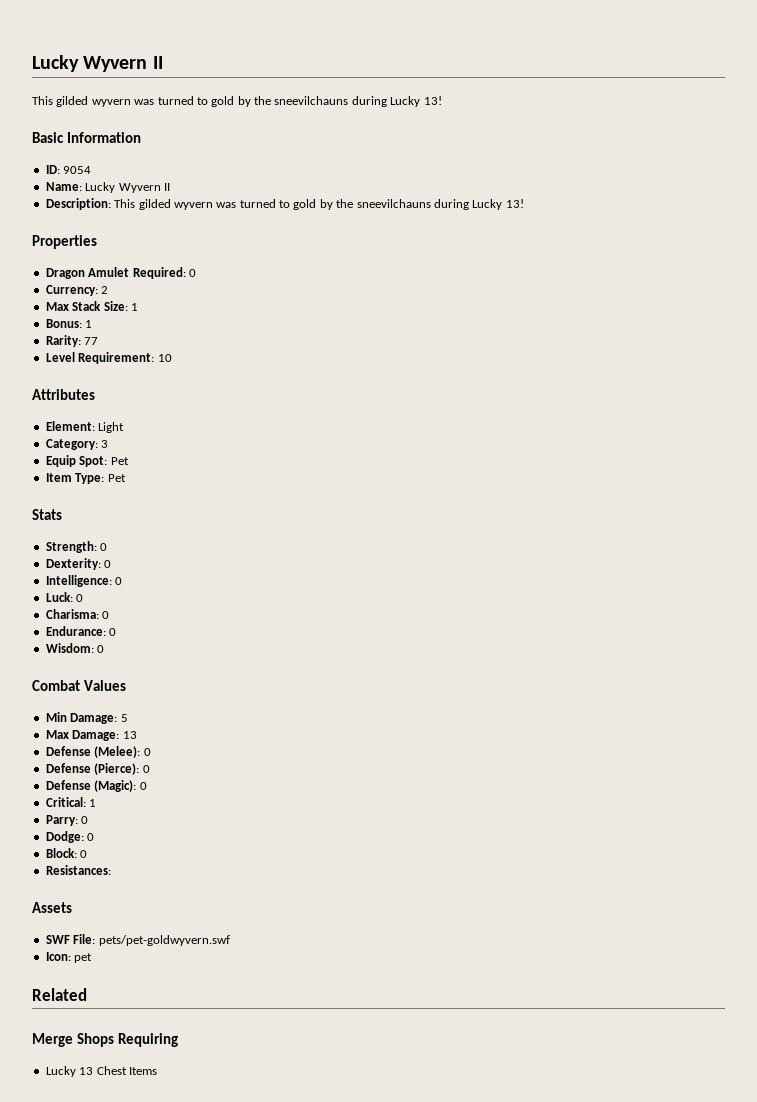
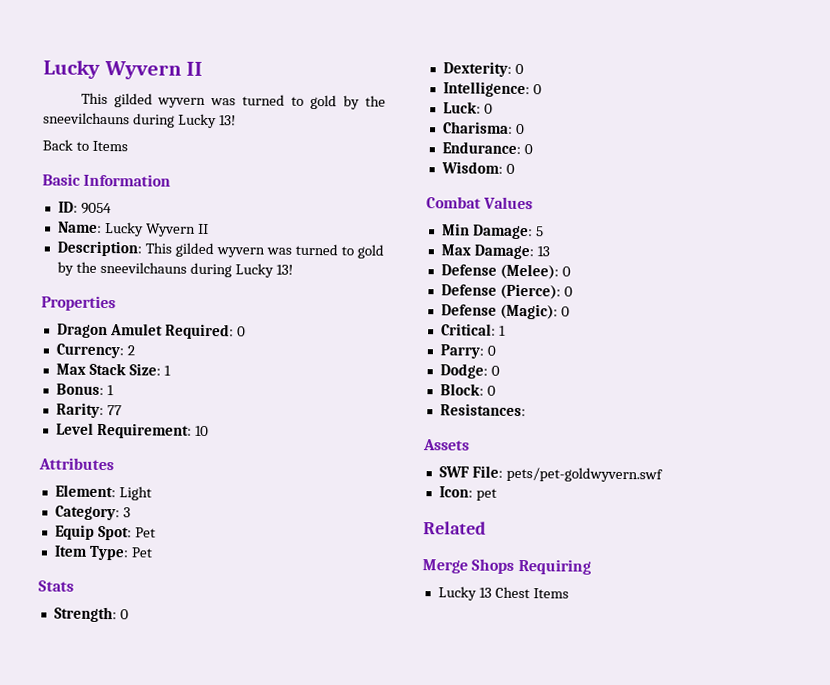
+ Back to Items

